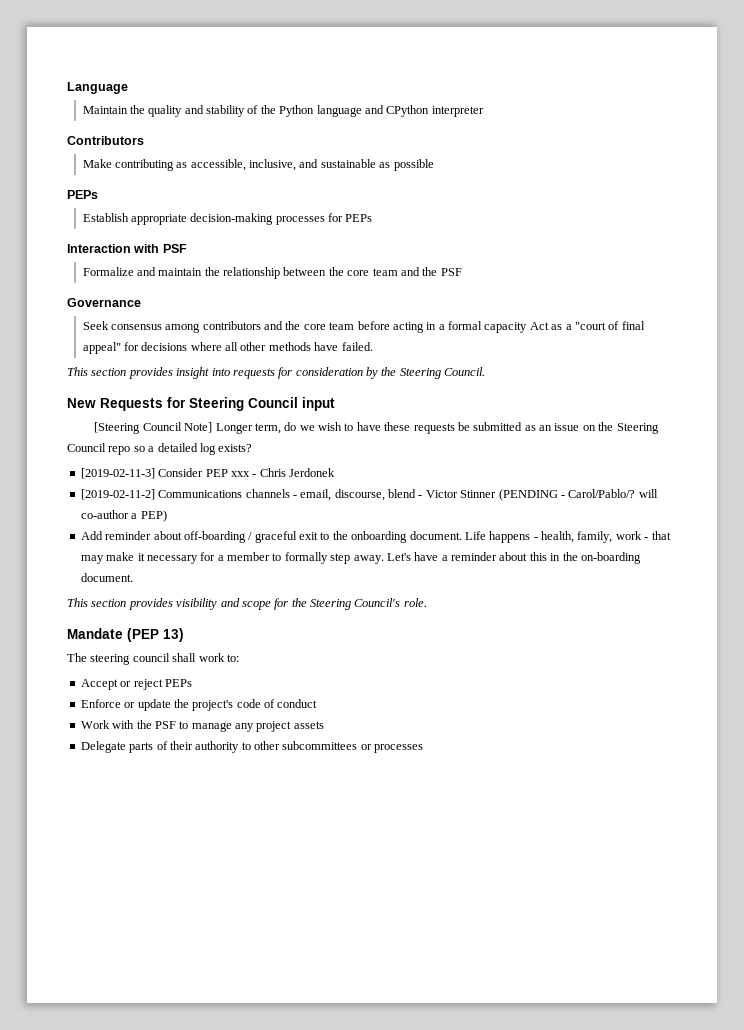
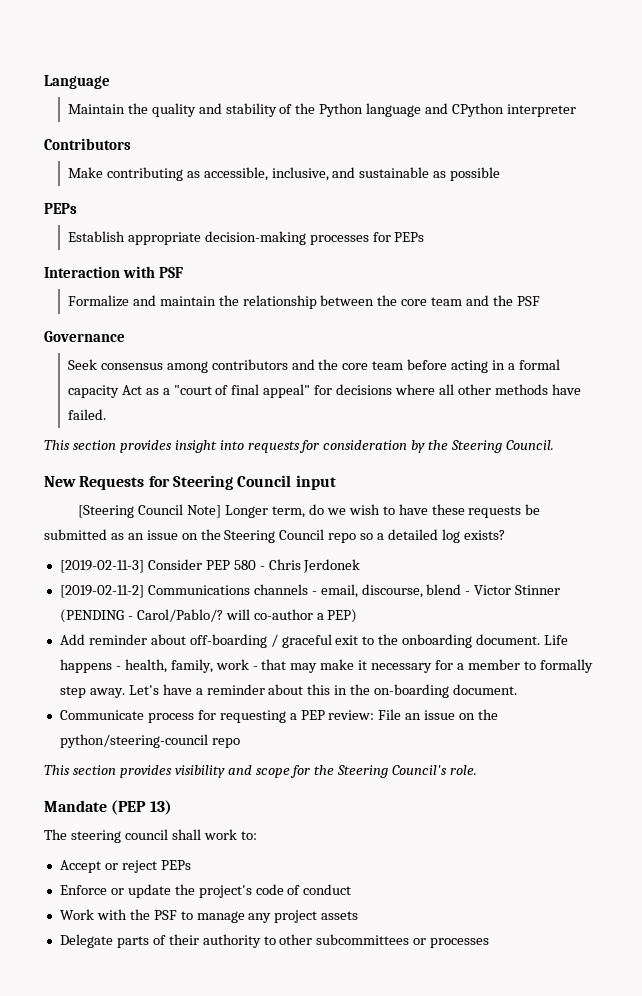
- [2019-02-11-3] Consider PEP xxx - Chris Jerdonek
+ [2019-02-11-3] Consider PEP 580 - Chris Jerdonek
+ Communicate process for requesting a PEP review: File an issue on the python/steering-council repo

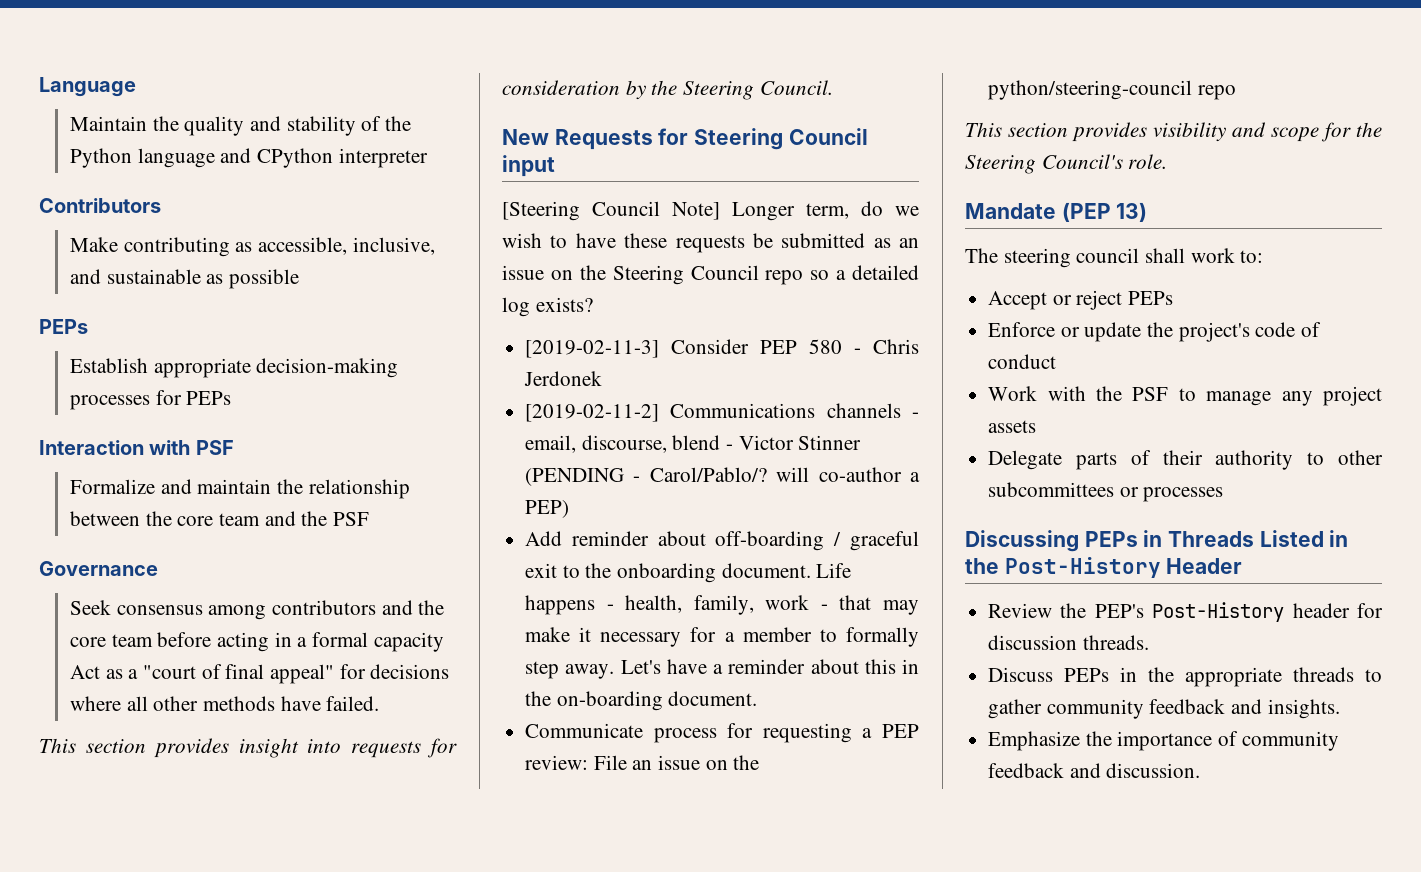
+ Discussing PEPs in Threads Listed in the Post-History Header
+ Review the PEP's Post-History header for discussion threads.
+ Discuss PEPs in the appropriate threads to gather community feedback and insights.
+ Emphasize the importance of community feedback and discussion.

